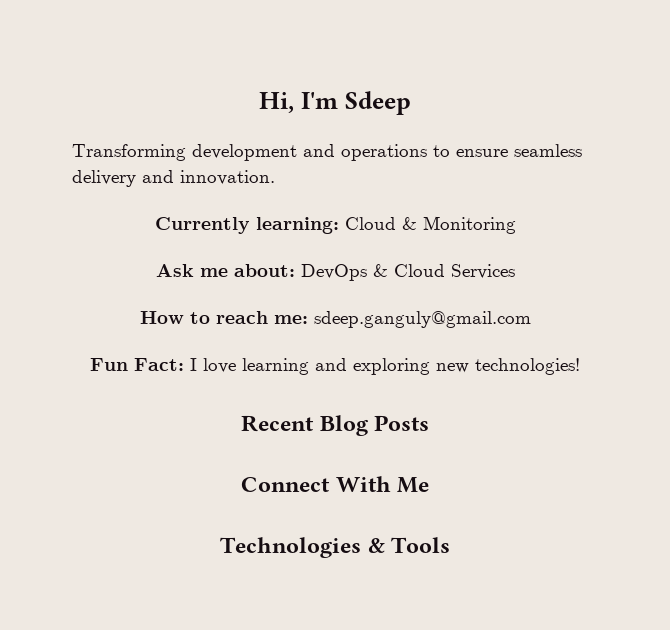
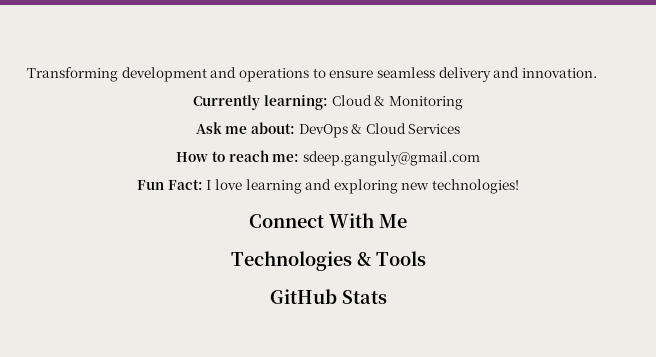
- Hi, I'm Sdeep
- Recent Blog Posts
+ GitHub Stats

